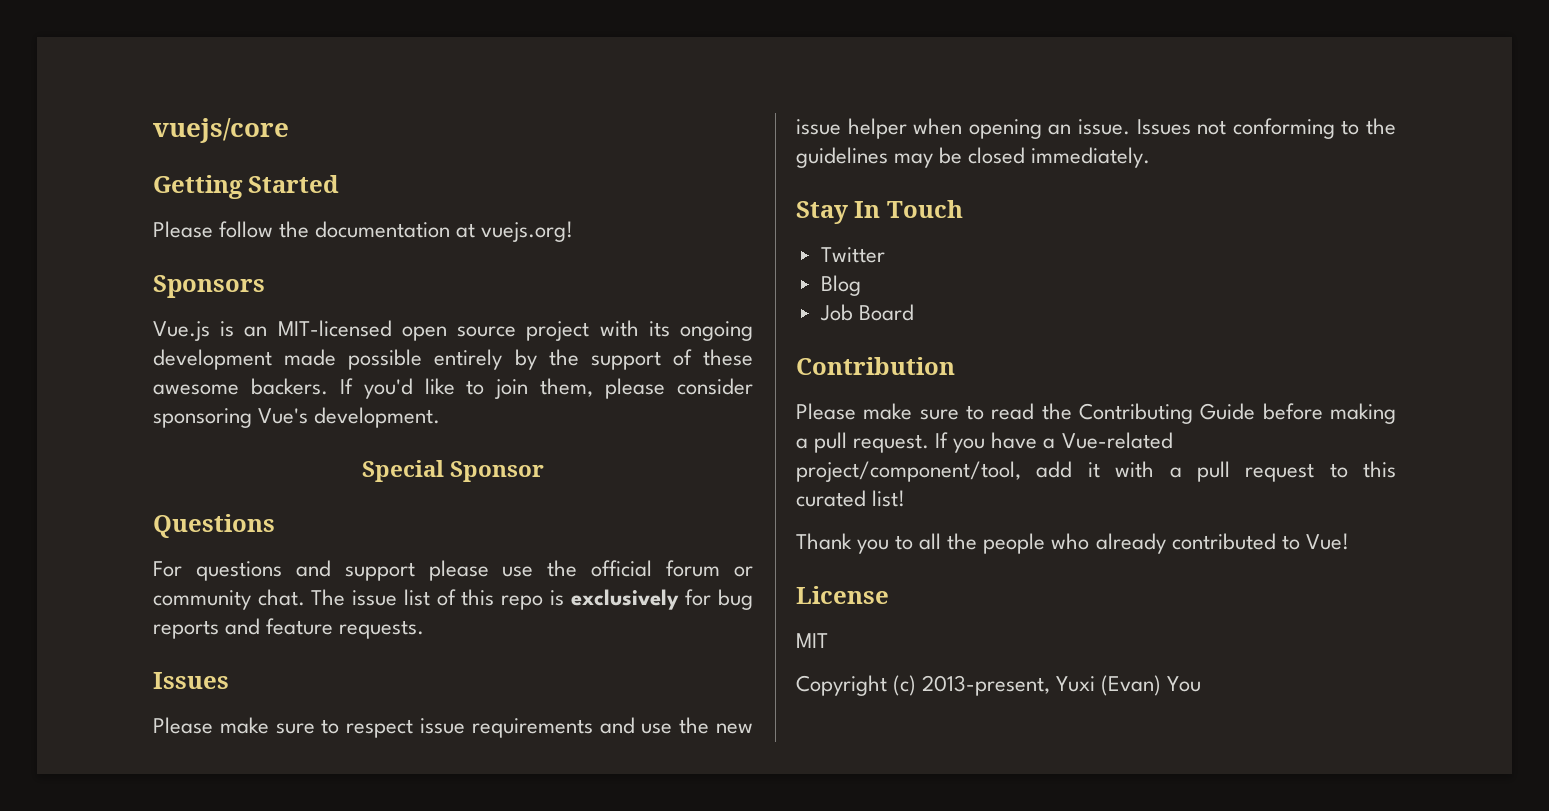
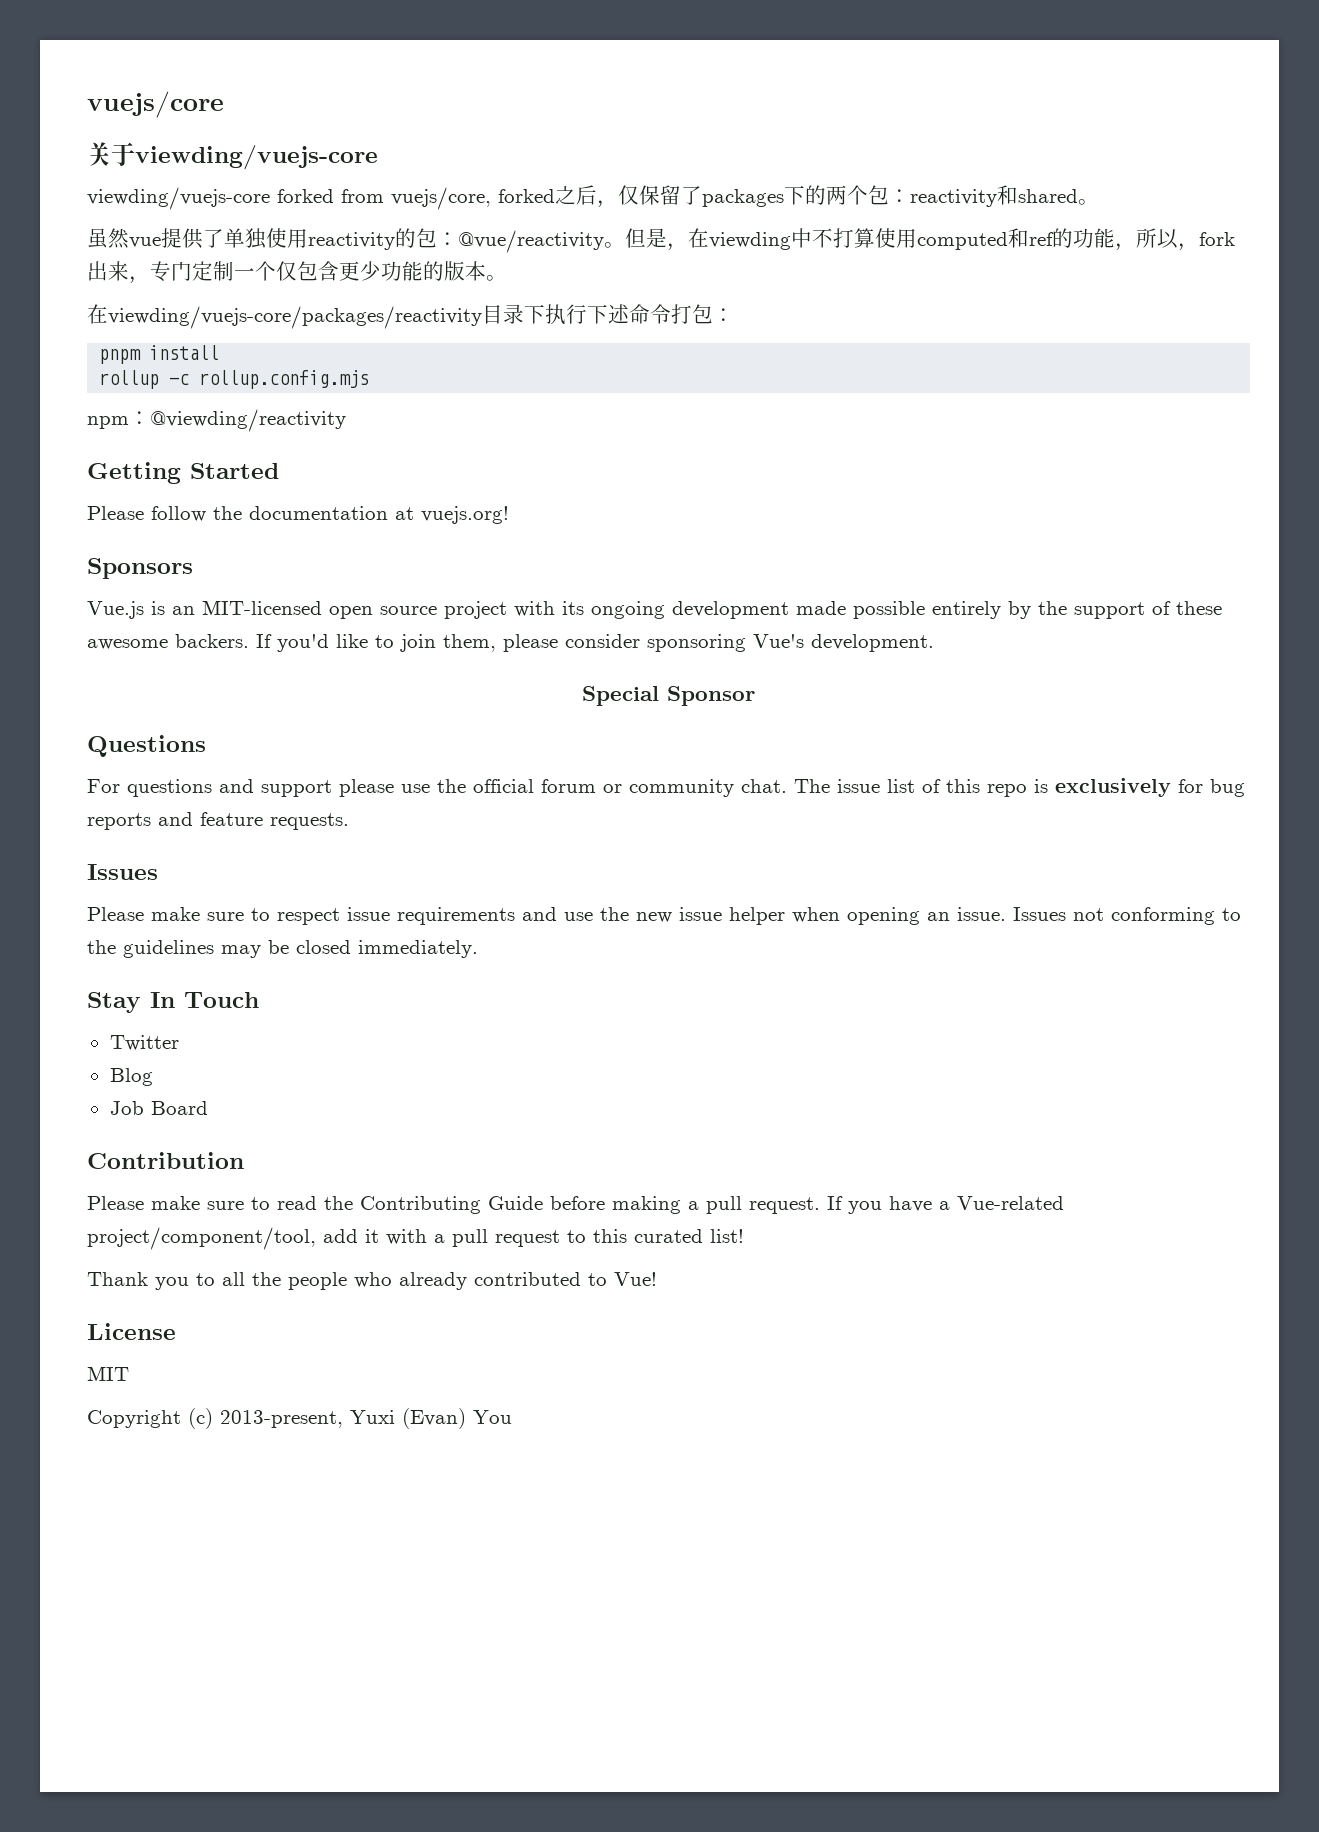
+ 关于viewding/vuejs-core
+ viewding/vuejs-core forked from vuejs/core, forked之后，仅保留了packages下的两个包：reactivity和shared。
+ 虽然vue提供了单独使用reactivity的包：@vue/reactivity。但是，在viewding中不打算使用computed和ref的功能，所以，fork出来，专门定制一个仅包含更少功能的版本。
+ 在viewding/vuejs-core/packages/reactivity目录下执行下述命令打包：
+ pnpm install
+ rollup -c rollup.config.mjs
+ npm：@viewding/reactivity

